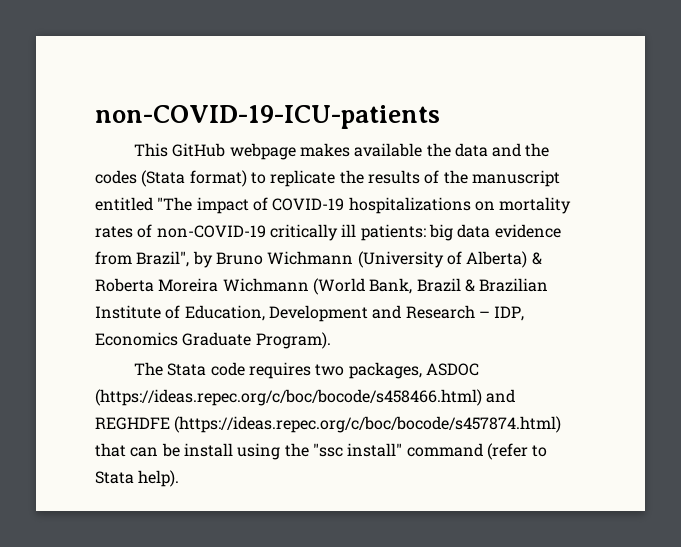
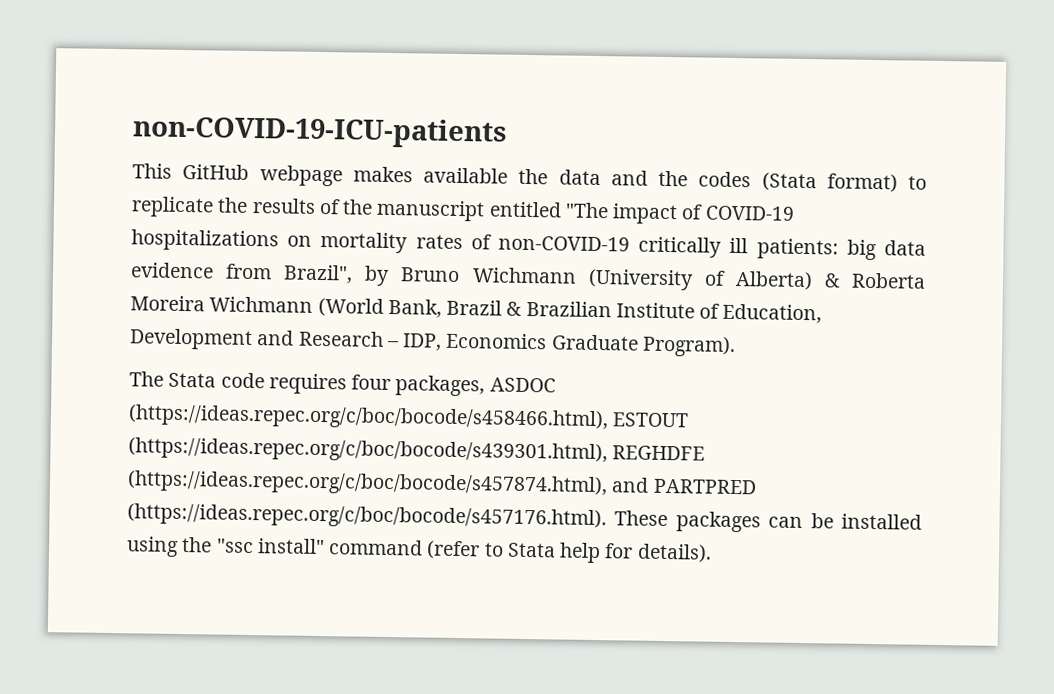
- The Stata code requires two packages, ASDOC (https://ideas.repec.org/c/boc/bocode/s458466.html) and REGHDFE (https://ideas.repec.org/c/boc/bocode/s457874.html) that can be install using the "ssc install" command (refer to Stata help).
+ The Stata code requires four packages, ASDOC (https://ideas.repec.org/c/boc/bocode/s458466.html), ESTOUT (https://ideas.repec.org/c/boc/bocode/s439301.html), REGHDFE (https://ideas.repec.org/c/boc/bocode/s457874.html), and PARTPRED (https://ideas.repec.org/c/boc/bocode/s457176.html). These packages can be installed using the "ssc install" command (refer to Stata help for details).

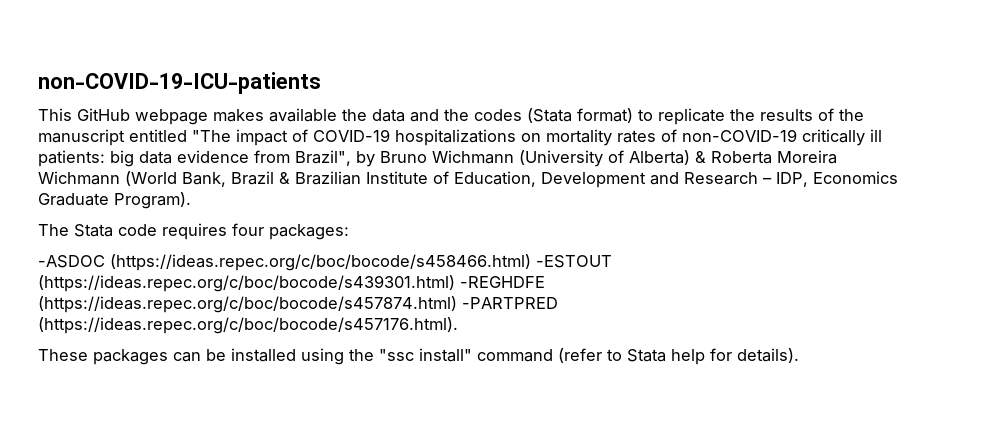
- The Stata code requires four packages, ASDOC (https://ideas.repec.org/c/boc/bocode/s458466.html), ESTOUT (https://ideas.repec.org/c/boc/bocode/s439301.html), REGHDFE (https://ideas.repec.org/c/boc/bocode/s457874.html), and PARTPRED (https://ideas.repec.org/c/boc/bocode/s457176.html). These packages can be installed using the "ssc install" command (refer to Stata help for details).
+ The Stata code requires four packages:
+ -ASDOC (https://ideas.repec.org/c/boc/bocode/s458466.html) -ESTOUT (https://ideas.repec.org/c/boc/bocode/s439301.html) -REGHDFE (https://ideas.repec.org/c/boc/bocode/s457874.html) -PARTPRED (https://ideas.repec.org/c/boc/bocode/s457176.html).
+ These packages can be installed using the "ssc install" command (refer to Stata help for details).

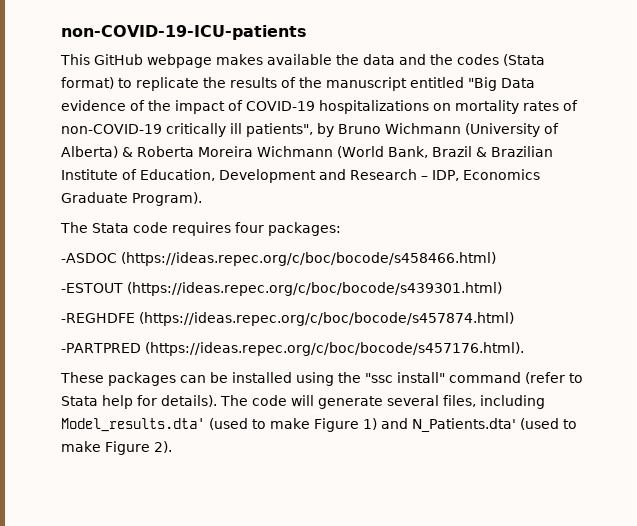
- This GitHub webpage makes available the data and the codes (Stata format) to replicate the results of the manuscript entitled "The impact of COVID-19 hospitalizations on mortality rates of non-COVID-19 critically ill patients: big data evidence from Brazil", by Bruno Wichmann (University of Alberta) & Roberta Moreira Wichmann (World Bank, Brazil & Brazilian Institute of Education, Development and Research – IDP, Economics Graduate Program).
+ This GitHub webpage makes available the data and the codes (Stata format) to replicate the results of the manuscript entitled "Big Data evidence of the impact of COVID-19 hospitalizations on mortality rates of non-COVID-19 critically ill patients", by Bruno Wichmann (University of Alberta) & Roberta Moreira Wichmann (World Bank, Brazil & Brazilian Institute of Education, Development and Research – IDP, Economics Graduate Program).
- -ASDOC (https://ideas.repec.org/c/boc/bocode/s458466.html) -ESTOUT (https://ideas.repec.org/c/boc/bocode/s439301.html) -REGHDFE (https://ideas.repec.org/c/boc/bocode/s457874.html) -PARTPRED (https://ideas.repec.org/c/boc/bocode/s457176.html).
+ -ASDOC (https://ideas.repec.org/c/boc/bocode/s458466.html)
+ -ESTOUT (https://ideas.repec.org/c/boc/bocode/s439301.html)
+ -REGHDFE (https://ideas.repec.org/c/boc/bocode/s457874.html)
+ -PARTPRED (https://ideas.repec.org/c/boc/bocode/s457176.html).
+ The code will generate several files, including Model_results.dta' (used to make Figure 1) and N_Patients.dta' (used to make Figure 2).

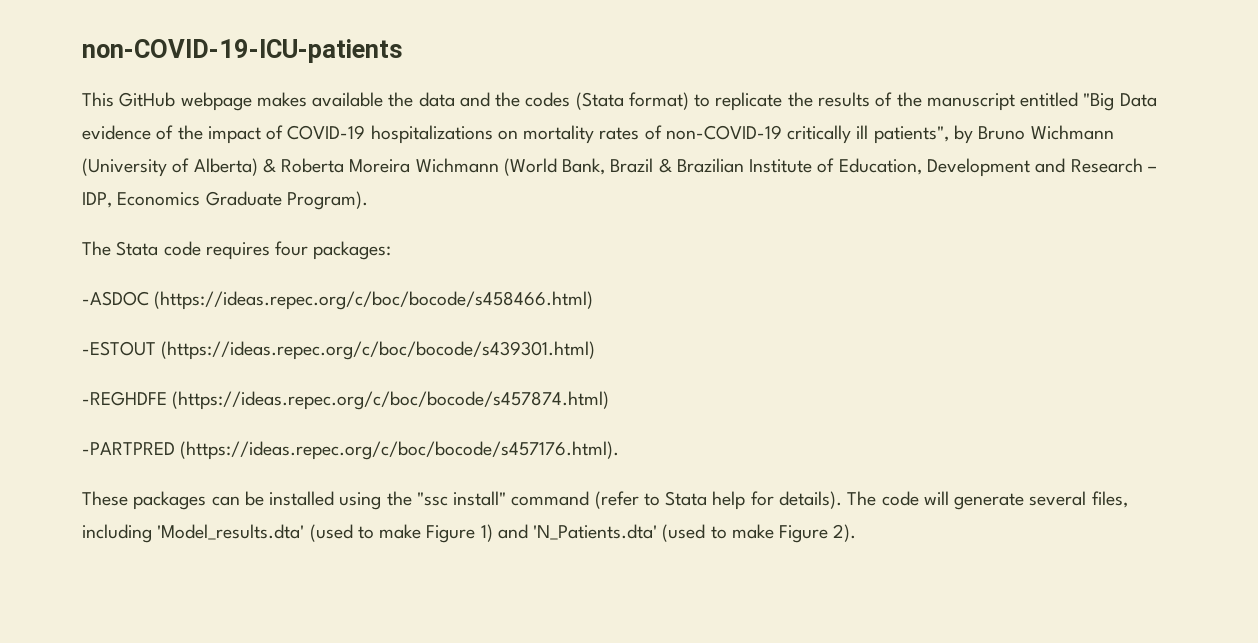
- The code will generate several files, including Model_results.dta' (used to make Figure 1) and N_Patients.dta' (used to make Figure 2).
+ The code will generate several files, including 'Model_results.dta' (used to make Figure 1) and 'N_Patients.dta' (used to make Figure 2).

